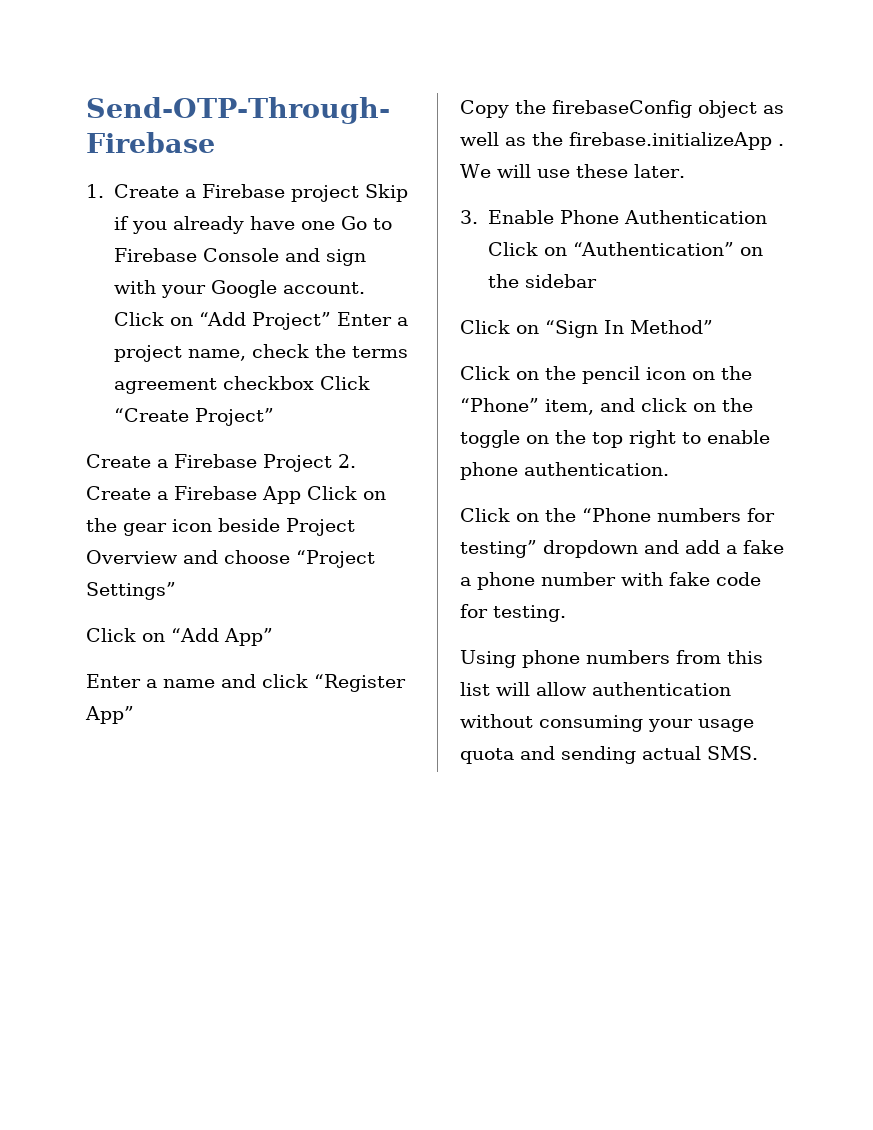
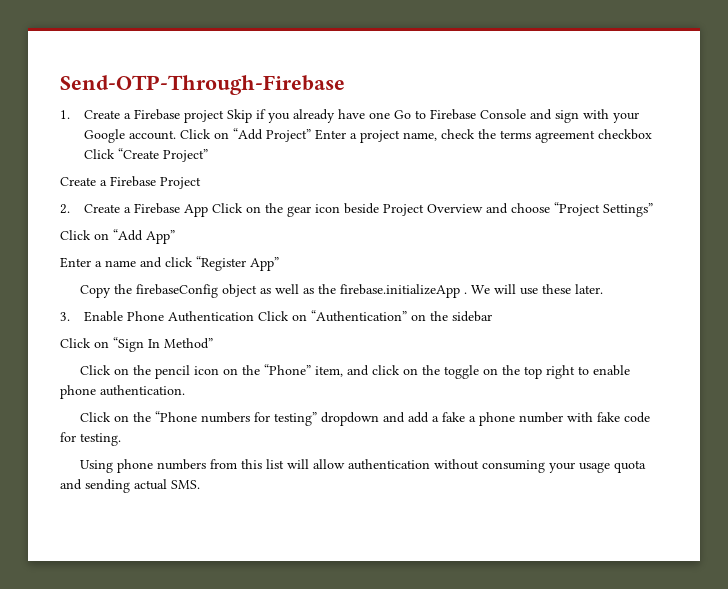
- Create a Firebase Project 2. Create a Firebase App Click on the gear icon beside Project Overview and choose “Project Settings”
+ Create a Firebase Project
+ 2. Create a Firebase App Click on the gear icon beside Project Overview and choose “Project Settings”

